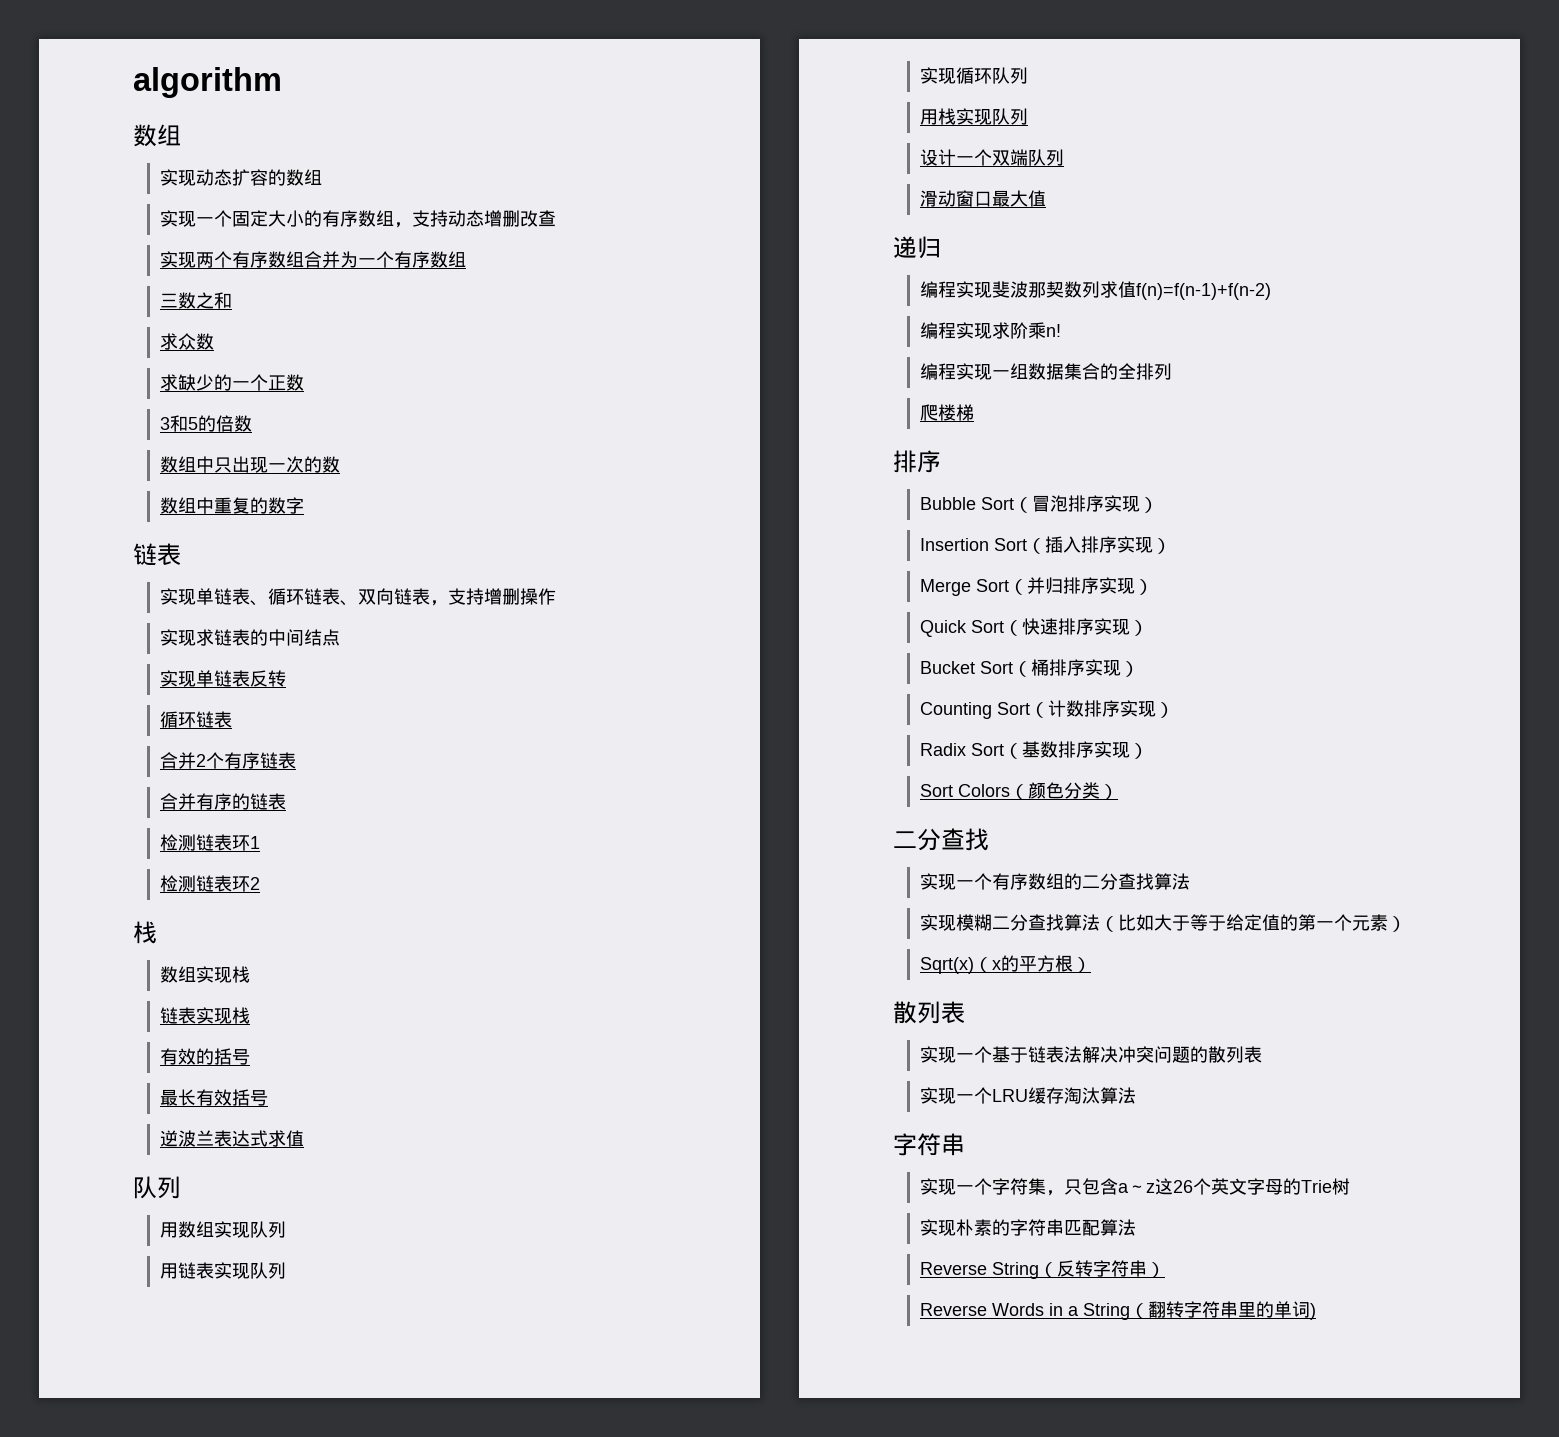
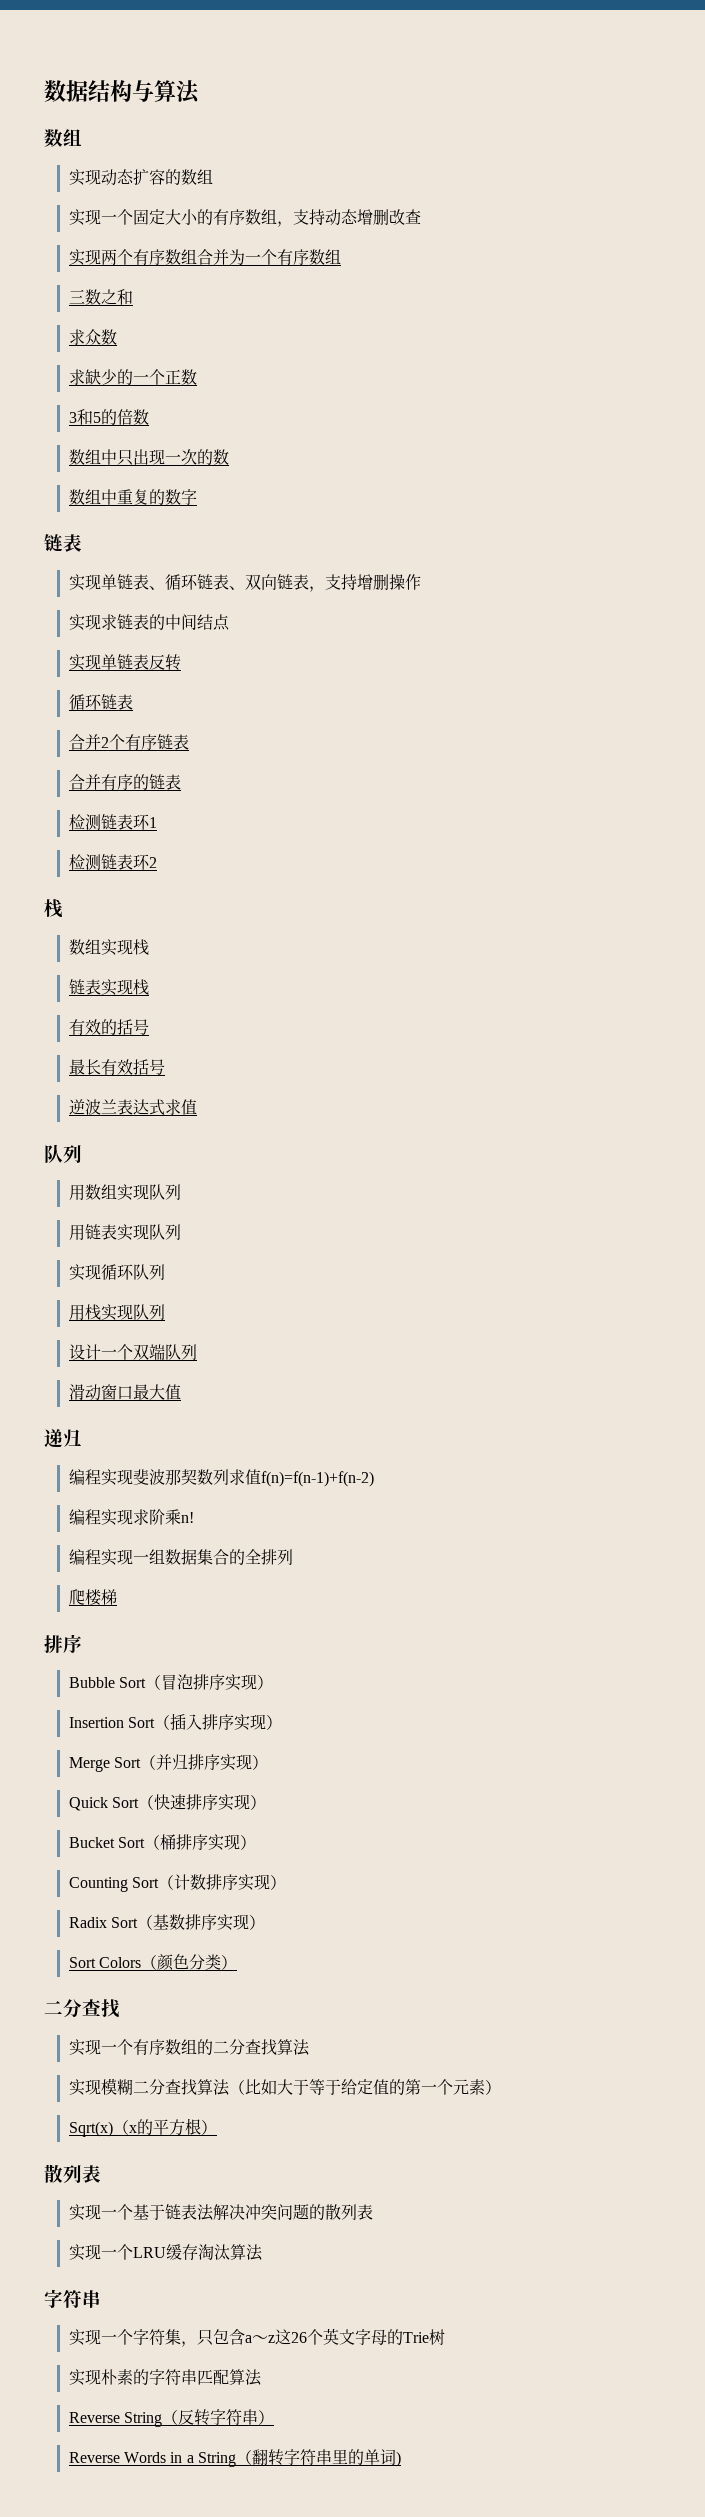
- algorithm
+ 数据结构与算法

